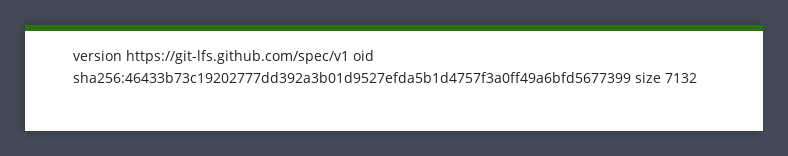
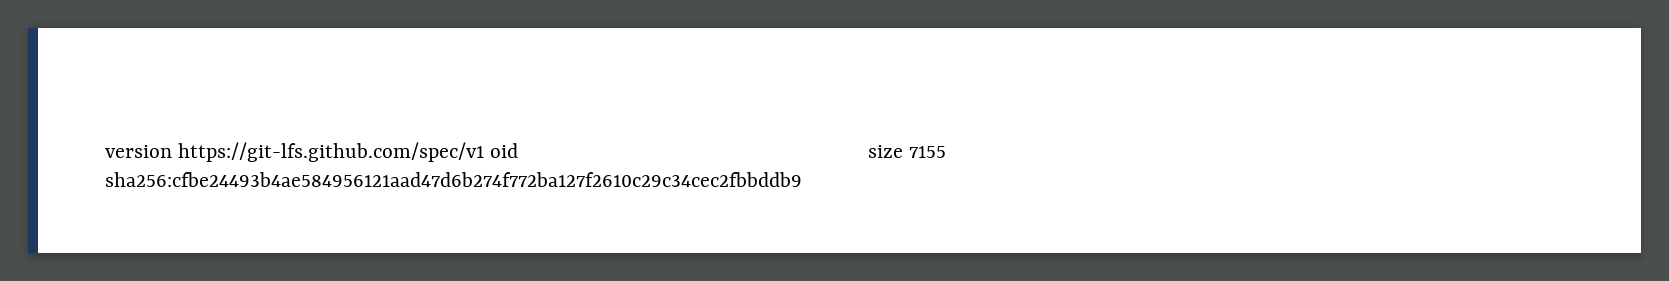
- version https://git-lfs.github.com/spec/v1 oid sha256:46433b73c19202777dd392a3b01d9527efda5b1d4757f3a0ff49a6bfd5677399 size 7132
+ version https://git-lfs.github.com/spec/v1 oid sha256:cfbe24493b4ae584956121aad47d6b274f772ba127f2610c29c34cec2fbbddb9 size 7155

